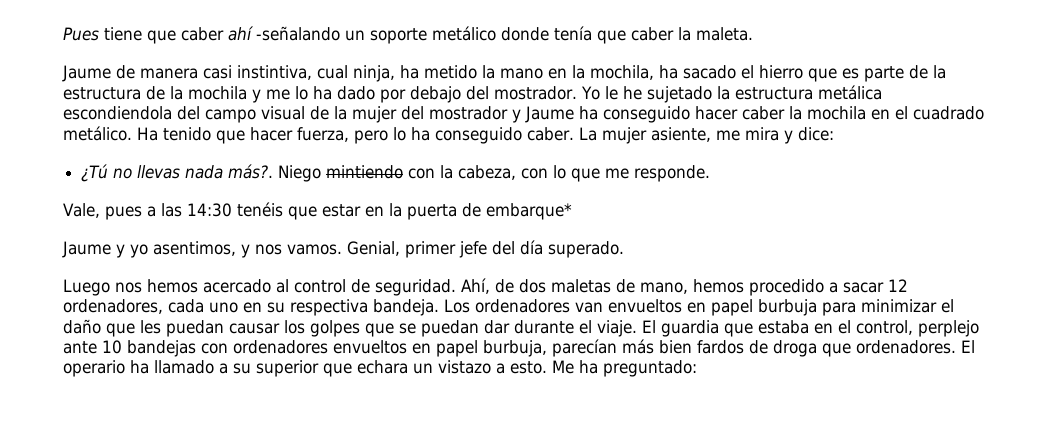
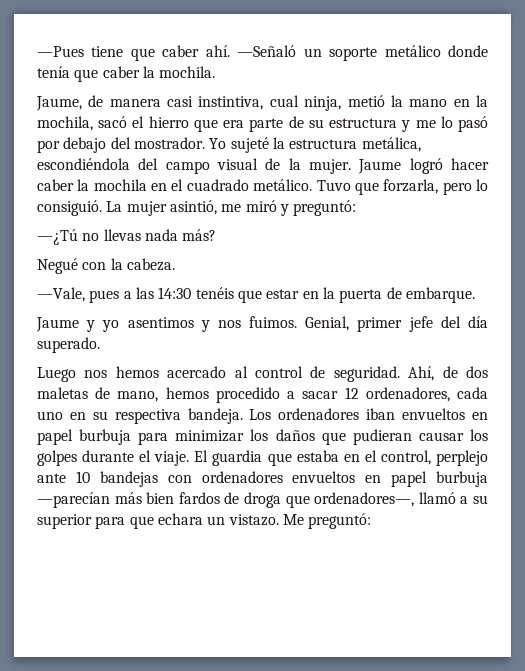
- Pues tiene que caber ahí -señalando un soporte metálico donde tenía que caber la maleta.
- Jaume de manera casi instintiva, cual ninja, ha metido la mano en la mochila, ha sacado el hierro que es parte de la estructura de la mochila y me lo ha dado por debajo del mostrador.
+ —Pues tiene que caber ahí. —Señaló un soporte metálico donde tenía que caber la mochila.
+ Jaume, de manera casi instintiva, cual ninja, metió la mano en la mochila, sacó el hierro que era parte de su estructura y me lo pasó por debajo del mostrador.
- Yo le he sujetado la estructura metálica escondiendola del campo visual de la mujer del mostrador y Jaume ha conseguido hacer caber la mochila en el cuadrado metálico.
+ Yo sujeté la estructura metálica, escondiéndola del campo visual de la mujer. Jaume logró hacer caber la mochila en el cuadrado metálico.
- Ha tenido que hacer fuerza, pero lo ha conseguido caber. La mujer asiente, me mira y dice:
- ¿Tú no llevas nada más?. Niego mintiendo con la cabeza, con lo que me responde.
- Vale, pues a las 14:30 tenéis que estar en la puerta de embarque*
+ Tuvo que forzarla, pero lo consiguió. La mujer asintió, me miró y preguntó:
+ —¿Tú no llevas nada más?
+ Negué con la cabeza.
+ —Vale, pues a las 14:30 tenéis que estar en la puerta de embarque.
- Jaume y yo asentimos, y nos vamos.
+ Jaume y yo asentimos y nos fuimos.
- Los ordenadores van envueltos en papel burbuja para minimizar el daño que les puedan causar los golpes que se puedan dar durante el viaje.
+ Los ordenadores iban envueltos en papel burbuja para minimizar los daños que pudieran causar los golpes durante el viaje.
- El guardia que estaba en el control, perplejo ante 10 bandejas con ordenadores envueltos en papel burbuja, parecían más bien fardos de droga que ordenadores. El operario ha llamado a su superior que echara un vistazo a esto. Me ha preguntado:
+ El guardia que estaba en el control, perplejo ante 10 bandejas con ordenadores envueltos en papel burbuja —parecían más bien fardos de droga que ordenadores—, llamó a su superior para que echara un vistazo. Me preguntó:

